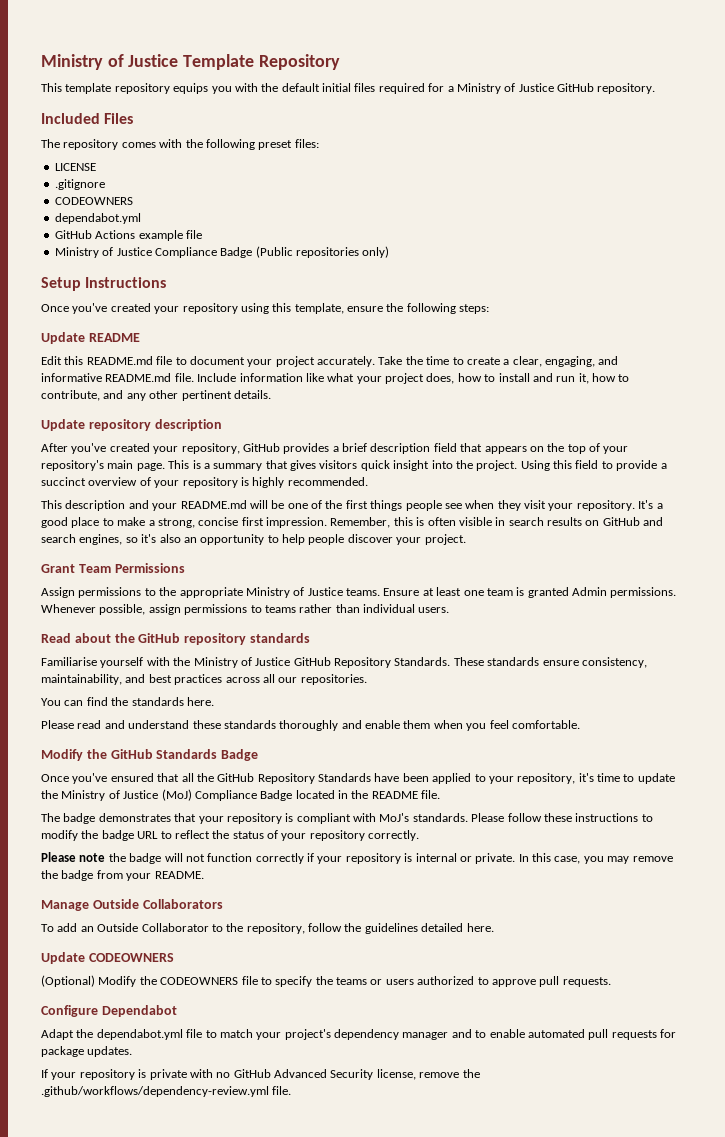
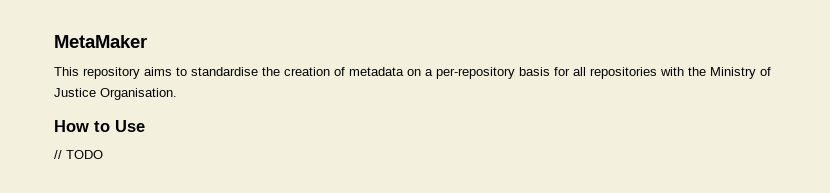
- Ministry of Justice Template Repository
- This template repository equips you with the default initial files required for a Ministry of Justice GitHub repository.
- Included Files
- The repository comes with the following preset files:
- LICENSE
- .gitignore
- CODEOWNERS
- dependabot.yml
- GitHub Actions example file
- Ministry of Justice Compliance Badge (Public repositories only)
- Setup Instructions
- Once you've created your repository using this template, ensure the following steps:
- Update README
- Edit this README.md file to document your project accurately. Take the time to create a clear, engaging, and informative README.md file. Include information like what your project does, how to install and run it, how to contribute, and any other pertinent details.
- Update repository description
- After you've created your repository, GitHub provides a brief description field that appears on the top of your repository's main page. This is a summary that gives visitors quick insight into the project. Using this field to provide a succinct overview of your repository is highly recommended.
- This description and your README.md will be one of the first things people see when they visit your repository. It's a good place to make a strong, concise first impression. Remember, this is often visible in search results on GitHub and search engines, so it's also an opportunity to help people discover your project.
- Grant Team Permissions
- Assign permissions to the appropriate Ministry of Justice teams. Ensure at least one team is granted Admin permissions. Whenever possible, assign permissions to teams rather than individual users.
- Read about the GitHub repository standards
- Familiarise yourself with the Ministry of Justice GitHub Repository Standards. These standards ensure consistency, maintainability, and best practices across all our repositories.
- You can find the standards here.
- Please read and understand these standards thoroughly and enable them when you feel comfortable.
- Modify the GitHub Standards Badge
- Once you've ensured that all the GitHub Repository Standards have been applied to your repository, it's time to update the Ministry of Justice (MoJ) Compliance Badge located in the README file.
- The badge demonstrates that your repository is compliant with MoJ's standards. Please follow these instructions to modify the badge URL to reflect the status of your repository correctly.
- Please note the badge will not function correctly if your repository is internal or private. In this case, you may remove the badge from your README.
- Manage Outside Collaborators
- To add an Outside Collaborator to the repository, follow the guidelines detailed here.
- Update CODEOWNERS
- (Optional) Modify the CODEOWNERS file to specify the teams or users authorized to approve pull requests.
- Configure Dependabot
- Adapt the dependabot.yml file to match your project's dependency manager and to enable automated pull requests for package updates.
- If your repository is private with no GitHub Advanced Security license, remove the .github/workflows/dependency-review.yml file.
+ MetaMaker
+ This repository aims to standardise the creation of metadata on a per-repository basis for all repositories with the Ministry of Justice Organisation.
+ How to Use
+ // TODO

